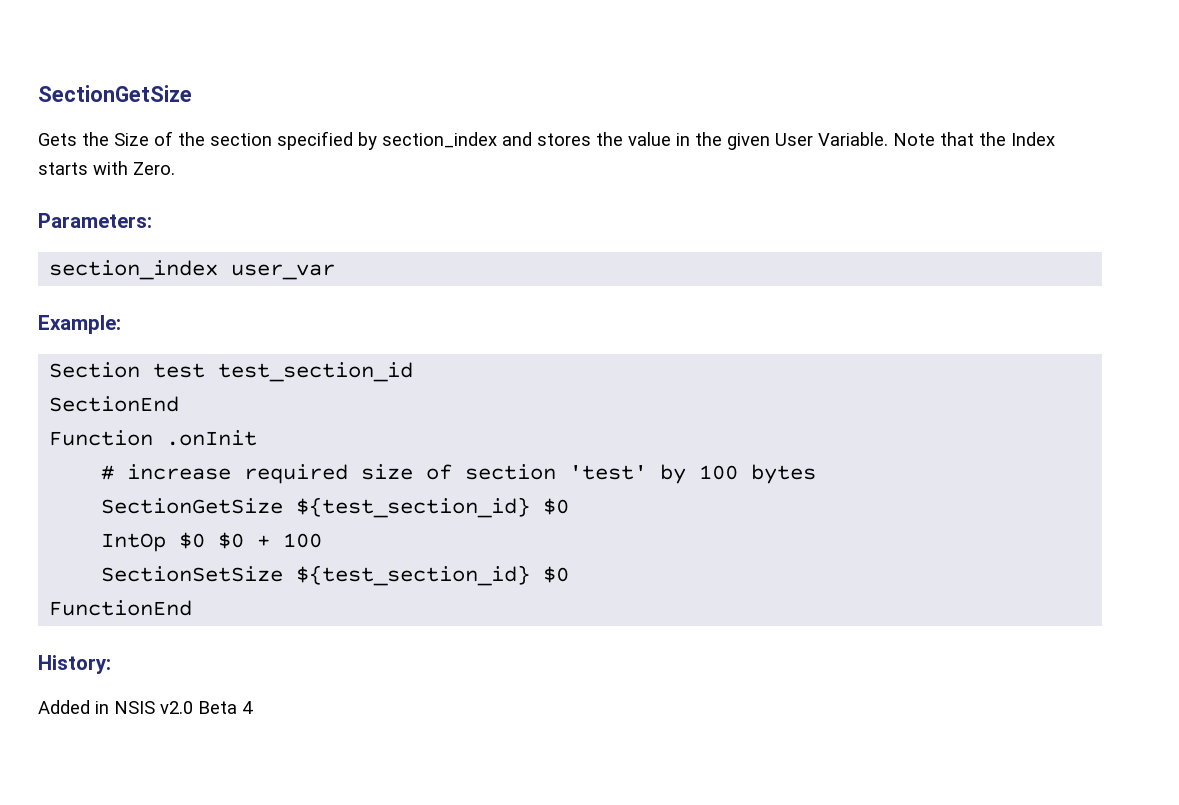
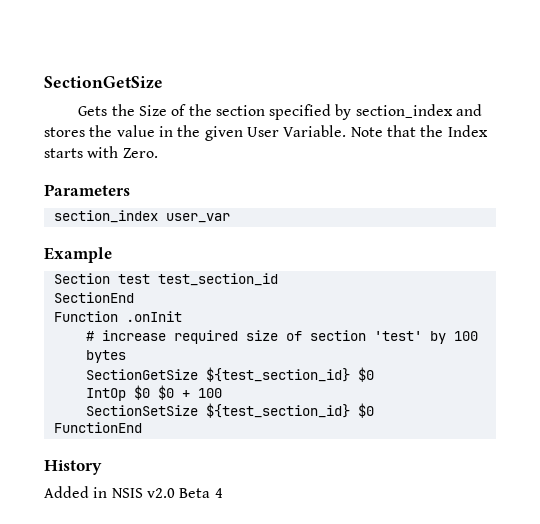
- Parameters:
+ Parameters
- Example:
+ Example
- History:
+ History

